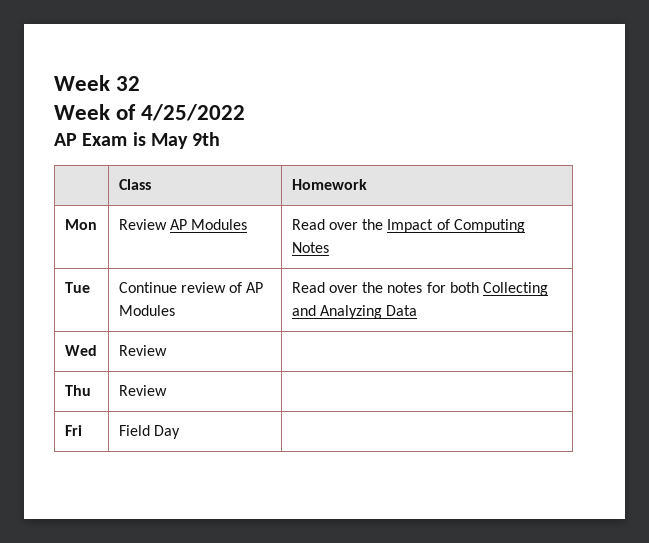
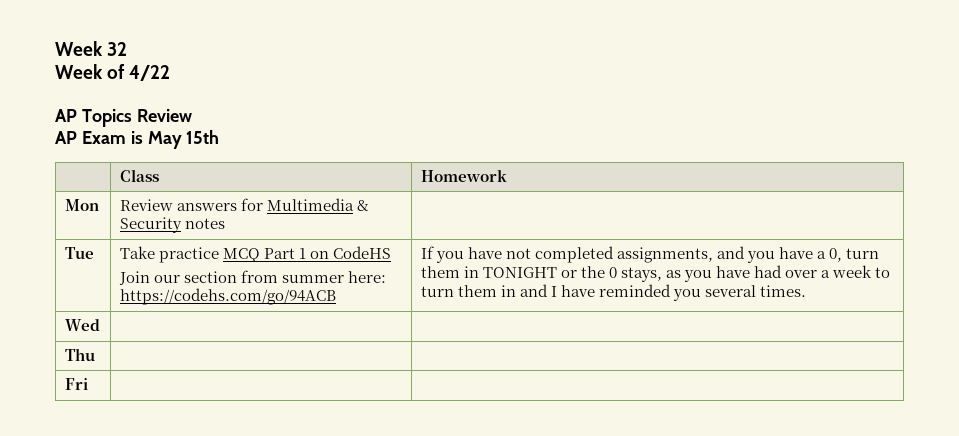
- Week of 4/25/2022
+ Week of 4/22
+ AP Topics Review
- AP Exam is May 9th
+ AP Exam is May 15th
- Mon | Review AP Modules | Read over the Impact of Computing Notes
- Tue | Continue review of AP Modules | Read over the notes for both Collecting and Analyzing Data
+ Mon | Review answers for Multimedia & Security notes |
+ Tue | Take practice MCQ Part 1 on CodeHS
+ Join our section from summer here: https://codehs.com/go/94ACB | If you have not completed assignments, and you have a 0, turn them in TONIGHT or the 0 stays, as you have had over a week to turn them in and I have reminded you several times.
- Wed | Review |
+ Wed | |
- Thu | Review |
+ Thu | |
- Fri | Field Day |
+ Fri | |

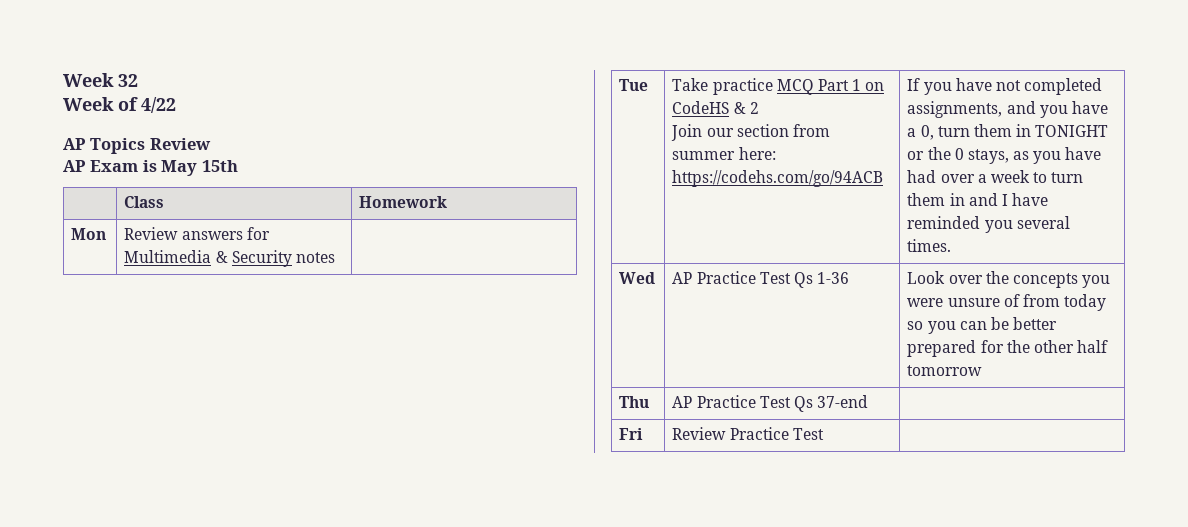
- Take practice MCQ Part 1 on CodeHS
+ Take practice MCQ Part 1 on CodeHS & 2
- Wed | |
- Thu | |
- Fri | |
+ Wed | AP Practice Test Qs 1-36 | Look over the concepts you were unsure of from today so you can be better prepared for the other half tomorrow
+ Thu | AP Practice Test Qs 37-end |
+ Fri | Review Practice Test |

